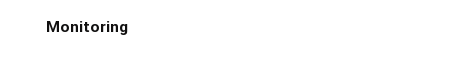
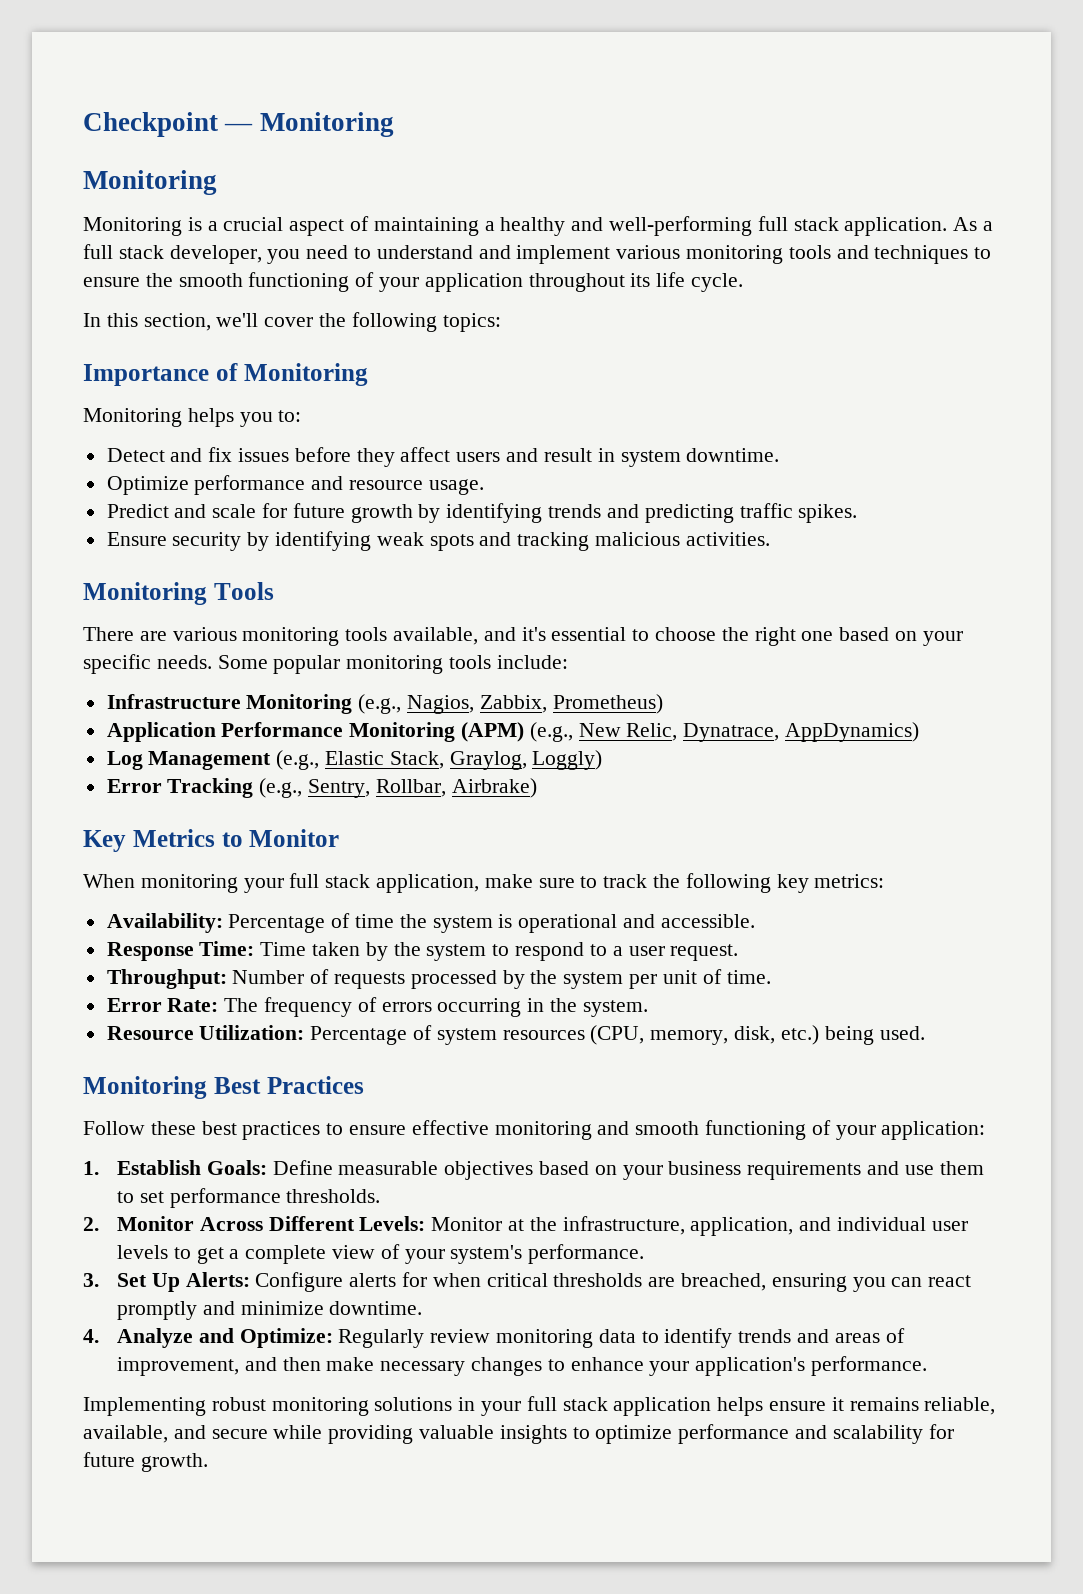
+ Checkpoint — Monitoring
  Monitoring
+ Monitoring is a crucial aspect of maintaining a healthy and well-performing full stack application. As a full stack developer, you need to understand and implement various monitoring tools and techniques to ensure the smooth functioning of your application throughout its life cycle.
+ In this section, we'll cover the following topics:
+ Importance of Monitoring
+ Monitoring helps you to:
+ Detect and fix issues before they affect users and result in system downtime.
+ Optimize performance and resource usage.
+ Predict and scale for future growth by identifying trends and predicting traffic spikes.
+ Ensure security by identifying weak spots and tracking malicious activities.
+ Monitoring Tools
+ There are various monitoring tools available, and it's essential to choose the right one based on your specific needs. Some popular monitoring tools include:
+ Infrastructure Monitoring (e.g., Nagios, Zabbix, Prometheus)
+ Application Performance Monitoring (APM) (e.g., New Relic, Dynatrace, AppDynamics)
+ Log Management (e.g., Elastic Stack, Graylog, Loggly)
+ Error Tracking (e.g., Sentry, Rollbar, Airbrake)
+ Key Metrics to Monitor
+ When monitoring your full stack application, make sure to track the following key metrics:
+ Availability: Percentage of time the system is operational and accessible.
+ Response Time: Time taken by the system to respond to a user request.
+ Throughput: Number of requests processed by the system per unit of time.
+ Error Rate: The frequency of errors occurring in the system.
+ Resource Utilization: Percentage of system resources (CPU, memory, disk, etc.) being used.
+ Monitoring Best Practices
+ Follow these best practices to ensure effective monitoring and smooth functioning of your application:
+ 1. Establish Goals: Define measurable objectives based on your business requirements and use them to set performance thresholds.
+ 2. Monitor Across Different Levels: Monitor at the infrastructure, application, and individual user levels to get a complete view of your system's performance.
+ 3. Set Up Alerts: Configure alerts for when critical thresholds are breached, ensuring you can react promptly and minimize downtime.
+ 4. Analyze and Optimize: Regularly review monitoring data to identify trends and areas of improvement, and then make necessary changes to enhance your application's performance.
+ Implementing robust monitoring solutions in your full stack application helps ensure it remains reliable, available, and secure while providing valuable insights to optimize performance and scalability for future growth.

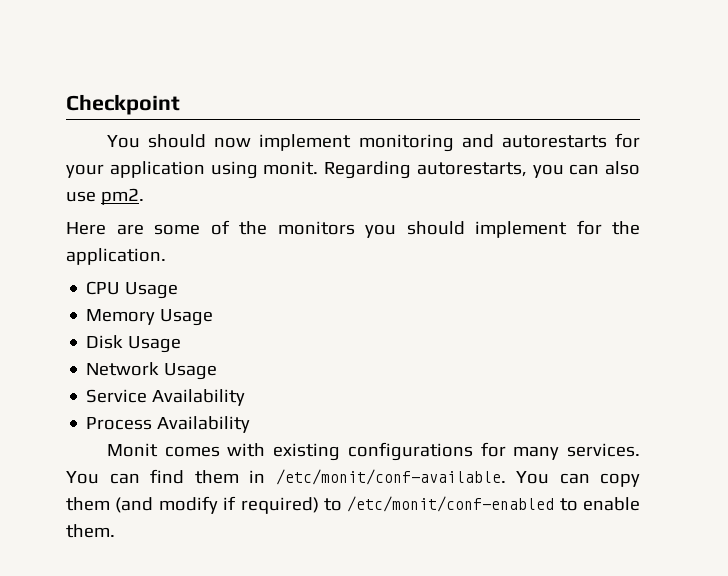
- Checkpoint — Monitoring
- Monitoring
- Monitoring is a crucial aspect of maintaining a healthy and well-performing full stack application. As a full stack developer, you need to understand and implement various monitoring tools and techniques to ensure the smooth functioning of your application throughout its life cycle.
- In this section, we'll cover the following topics:
- Importance of Monitoring
- Monitoring helps you to:
- Detect and fix issues before they affect users and result in system downtime.
- Optimize performance and resource usage.
- Predict and scale for future growth by identifying trends and predicting traffic spikes.
- Ensure security by identifying weak spots and tracking malicious activities.
- Monitoring Tools
- There are various monitoring tools available, and it's essential to choose the right one based on your specific needs. Some popular monitoring tools include:
- Infrastructure Monitoring (e.g., Nagios, Zabbix, Prometheus)
- Application Performance Monitoring (APM) (e.g., New Relic, Dynatrace, AppDynamics)
- Log Management (e.g., Elastic Stack, Graylog, Loggly)
- Error Tracking (e.g., Sentry, Rollbar, Airbrake)
- Key Metrics to Monitor
- When monitoring your full stack application, make sure to track the following key metrics:
- Availability: Percentage of time the system is operational and accessible.
- Response Time: Time taken by the system to respond to a user request.
- Throughput: Number of requests processed by the system per unit of time.
- Error Rate: The frequency of errors occurring in the system.
- Resource Utilization: Percentage of system resources (CPU, memory, disk, etc.) being used.
- Monitoring Best Practices
- Follow these best practices to ensure effective monitoring and smooth functioning of your application:
- 1. Establish Goals: Define measurable objectives based on your business requirements and use them to set performance thresholds.
- 2. Monitor Across Different Levels: Monitor at the infrastructure, application, and individual user levels to get a complete view of your system's performance.
- 3. Set Up Alerts: Configure alerts for when critical thresholds are breached, ensuring you can react promptly and minimize downtime.
- 4. Analyze and Optimize: Regularly review monitoring data to identify trends and areas of improvement, and then make necessary changes to enhance your application's performance.
- Implementing robust monitoring solutions in your full stack application helps ensure it remains reliable, available, and secure while providing valuable insights to optimize performance and scalability for future growth.
+ Checkpoint
+ You should now implement monitoring and autorestarts for your application using monit. Regarding autorestarts, you can also use pm2.
+ Here are some of the monitors you should implement for the application.
+ CPU Usage
+ Memory Usage
+ Disk Usage
+ Network Usage
+ Service Availability
+ Process Availability
+ Monit comes with existing configurations for many services. You can find them in /etc/monit/conf-available. You can copy them (and modify if required) to /etc/monit/conf-enabled to enable them.

